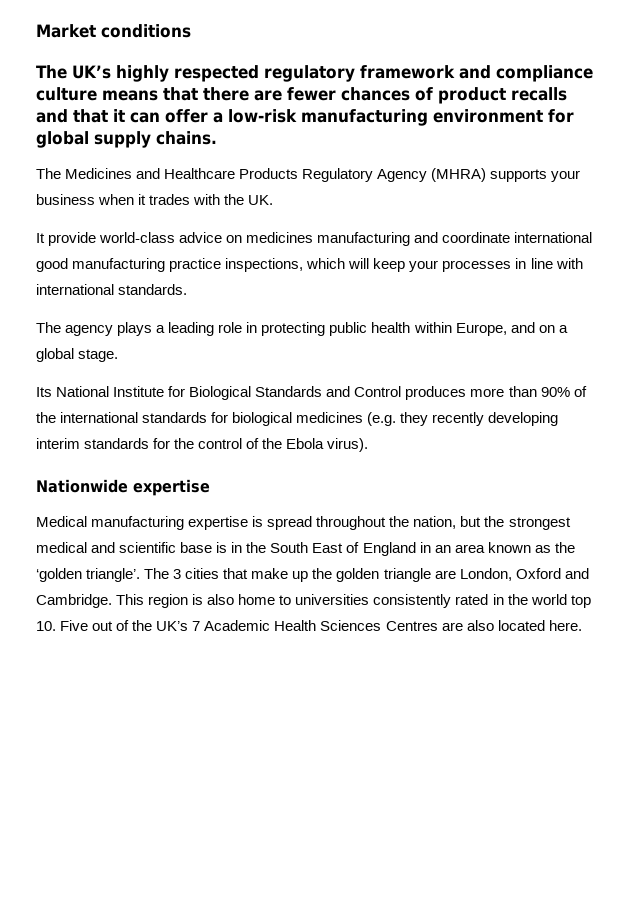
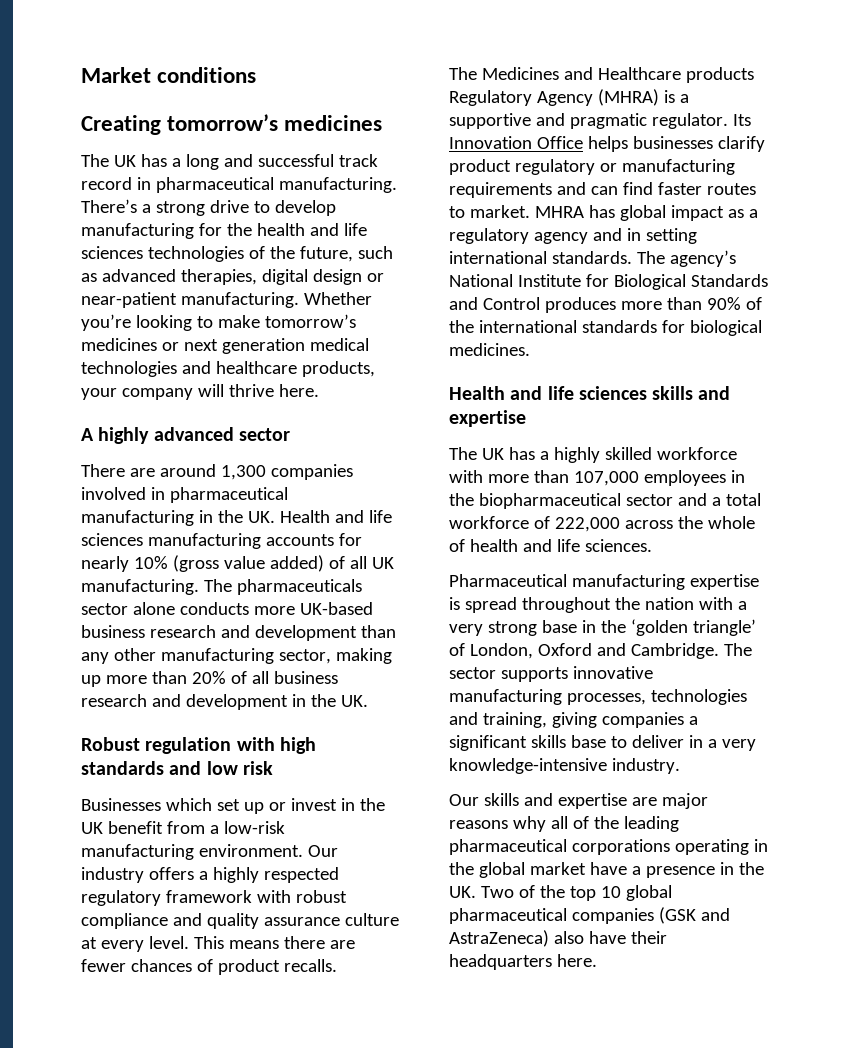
- The UK’s highly respected regulatory framework and compliance culture means that there are fewer chances of product recalls and that it can offer a low-risk manufacturing environment for global supply chains.
+ Creating tomorrow’s medicines
+ The UK has a long and successful track record in pharmaceutical manufacturing. There’s a strong drive to develop manufacturing for the health and life sciences technologies of the future, such as advanced therapies, digital design or near-patient manufacturing. Whether you’re looking to make tomorrow’s medicines or next generation medical technologies and healthcare products, your company will thrive here.
+ A highly advanced sector
+ There are around 1,300 companies involved in pharmaceutical manufacturing in the UK. Health and life sciences manufacturing accounts for nearly 10% (gross value added) of all UK manufacturing. The pharmaceuticals sector alone conducts more UK-based business research and development than any other manufacturing sector, making up more than 20% of all business research and development in the UK.
+ Robust regulation with high standards and low risk
+ Businesses which set up or invest in the UK benefit from a low-risk manufacturing environment. Our industry offers a highly respected regulatory framework with robust compliance and quality assurance culture at every level. This means there are fewer chances of product recalls.
- The Medicines and Healthcare Products Regulatory Agency (MHRA) supports your business when it trades with the UK.
- It provide world-class advice on medicines manufacturing and coordinate international good manufacturing practice inspections, which will keep your processes in line with international standards.
- The agency plays a leading role in protecting public health within Europe, and on a global stage.
- Its National Institute for Biological Standards and Control produces more than 90% of the international standards for biological medicines (e.g. they recently developing interim standards for the control of the Ebola virus).
- Nationwide expertise
- Medical manufacturing expertise is spread throughout the nation, but the strongest medical and scientific base is in the South East of England in an area known as the ‘golden triangle’. The 3 cities that make up the golden triangle are London, Oxford and Cambridge. This region is also home to universities consistently rated in the world top 10. Five out of the UK’s 7 Academic Health Sciences Centres are also located here.
+ The Medicines and Healthcare products Regulatory Agency (MHRA) is a supportive and pragmatic regulator. Its Innovation Office helps businesses clarify product regulatory or manufacturing requirements and can find faster routes to market. MHRA has global impact as a regulatory agency and in setting international standards. The agency’s National Institute for Biological Standards and Control produces more than 90% of the international standards for biological medicines.
+ Health and life sciences skills and expertise
+ The UK has a highly skilled workforce with more than 107,000 employees in the biopharmaceutical sector and a total workforce of 222,000 across the whole of health and life sciences.
+ Pharmaceutical manufacturing expertise is spread throughout the nation with a very strong base in the ‘golden triangle’ of London, Oxford and Cambridge. The sector supports innovative manufacturing processes, technologies and training, giving companies a significant skills base to deliver in a very knowledge-intensive industry.
+ Our skills and expertise are major reasons why all of the leading pharmaceutical corporations operating in the global market have a presence in the UK. Two of the top 10 global pharmaceutical companies (GSK and AstraZeneca) also have their headquarters here.

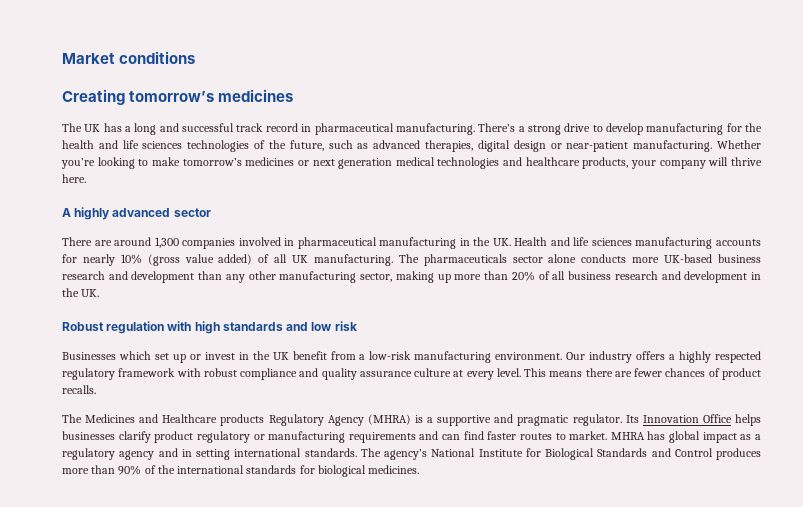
- Health and life sciences skills and expertise
- The UK has a highly skilled workforce with more than 107,000 employees in the biopharmaceutical sector and a total workforce of 222,000 across the whole of health and life sciences.
- Pharmaceutical manufacturing expertise is spread throughout the nation with a very strong base in the ‘golden triangle’ of London, Oxford and Cambridge. The sector supports innovative manufacturing processes, technologies and training, giving companies a significant skills base to deliver in a very knowledge-intensive industry.
- Our skills and expertise are major reasons why all of the leading pharmaceutical corporations operating in the global market have a presence in the UK. Two of the top 10 global pharmaceutical companies (GSK and AstraZeneca) also have their headquarters here.

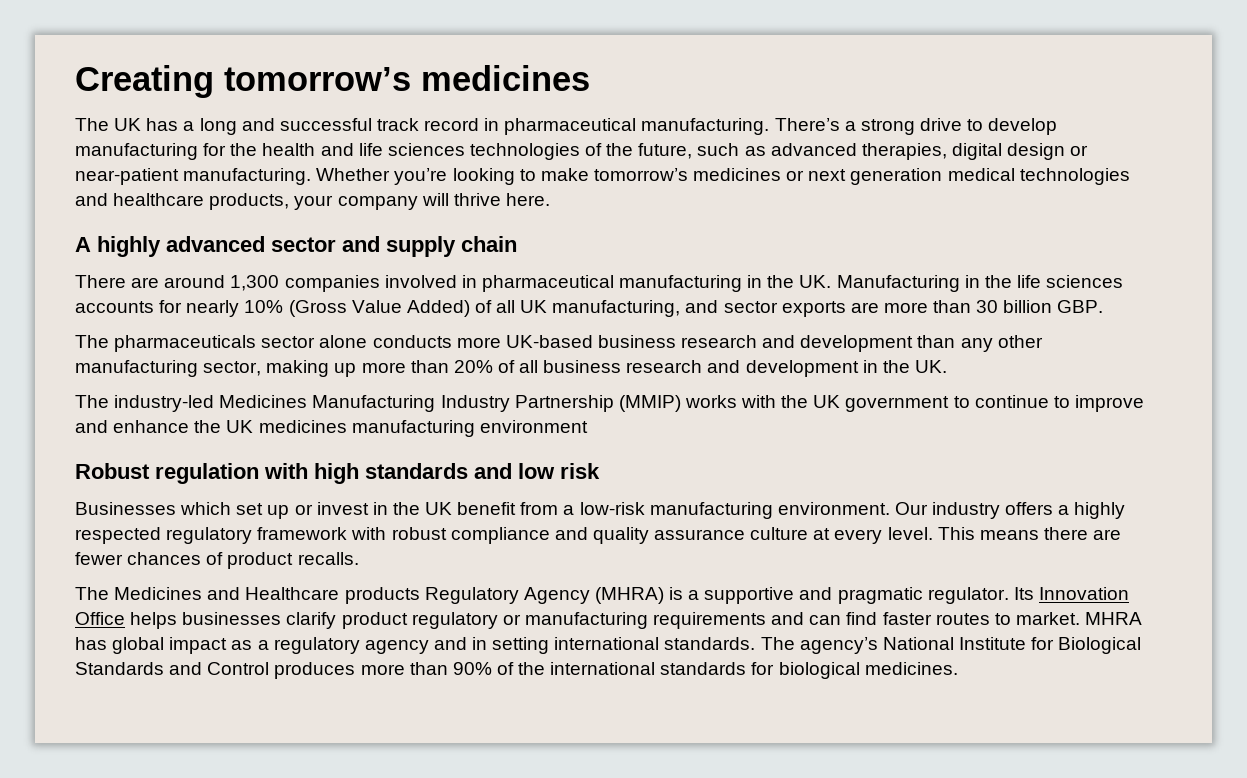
- Market conditions
- A highly advanced sector
+ A highly advanced sector and supply chain
- There are around 1,300 companies involved in pharmaceutical manufacturing in the UK. Health and life sciences manufacturing accounts for nearly 10% (gross value added) of all UK manufacturing. The pharmaceuticals sector alone conducts more UK-based business research and development than any other manufacturing sector, making up more than 20% of all business research and development in the UK.
+ There are around 1,300 companies involved in pharmaceutical manufacturing in the UK. Manufacturing in the life sciences accounts for nearly 10% (Gross Value Added) of all UK manufacturing, and sector exports are more than 30 billion GBP.
+ The pharmaceuticals sector alone conducts more UK-based business research and development than any other manufacturing sector, making up more than 20% of all business research and development in the UK.
+ The industry-led Medicines Manufacturing Industry Partnership (MMIP) works with the UK government to continue to improve and enhance the UK medicines manufacturing environment

